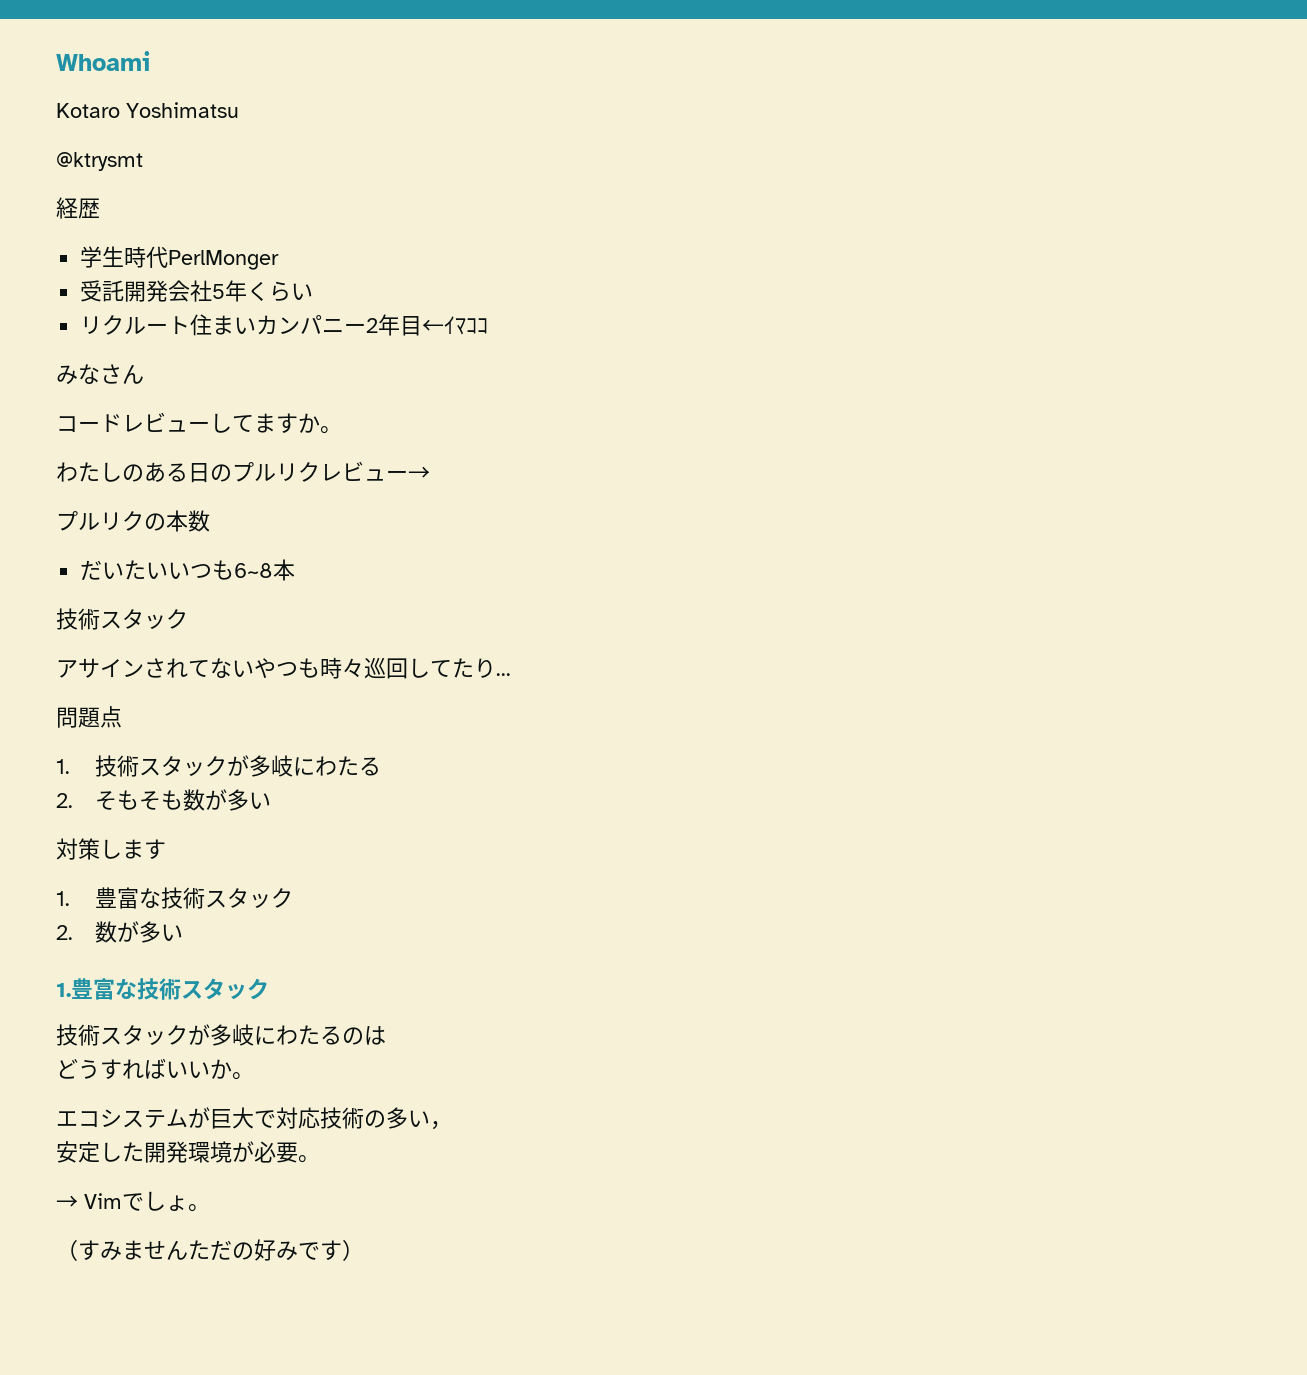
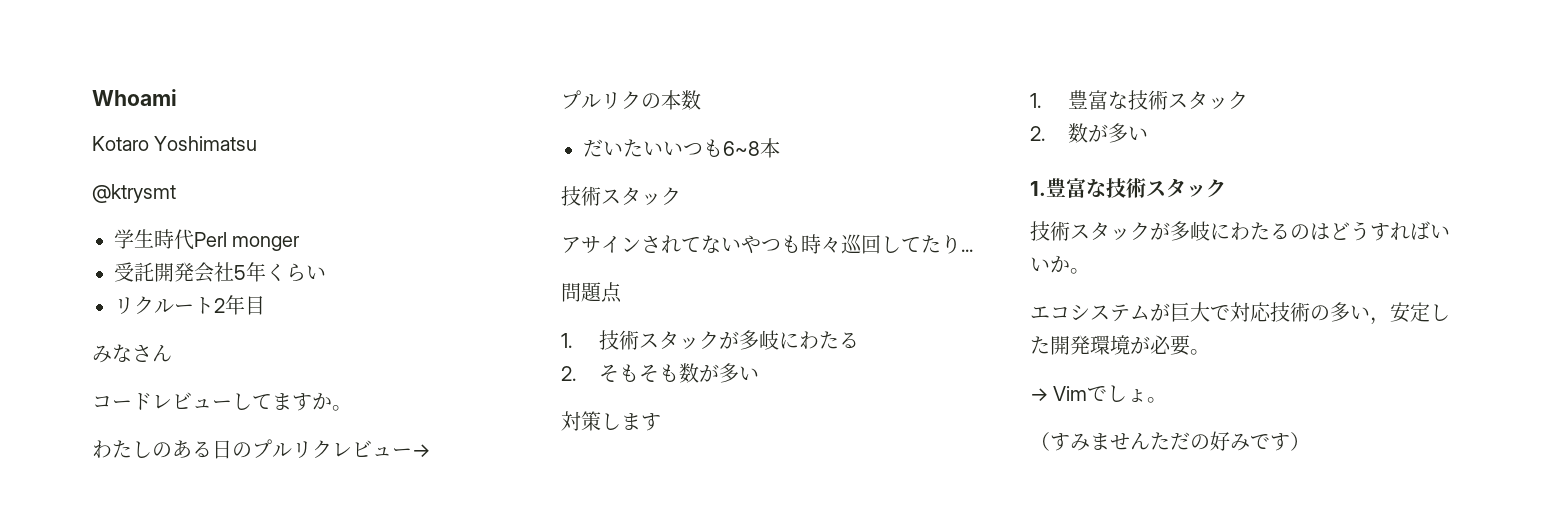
- 経歴
- 学生時代PerlMonger
+ 学生時代Perl monger
- リクルート住まいカンパニー2年目←ｲﾏｺｺ
+ リクルート2年目
- 技術スタックが多岐にわたるのは
- どうすればいいか。
+ 技術スタックが多岐にわたるのはどうすればいいか。
- エコシステムが巨大で対応技術の多い，
- 安定した開発環境が必要。
+ エコシステムが巨大で対応技術の多い，安定した開発環境が必要。

